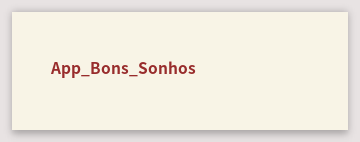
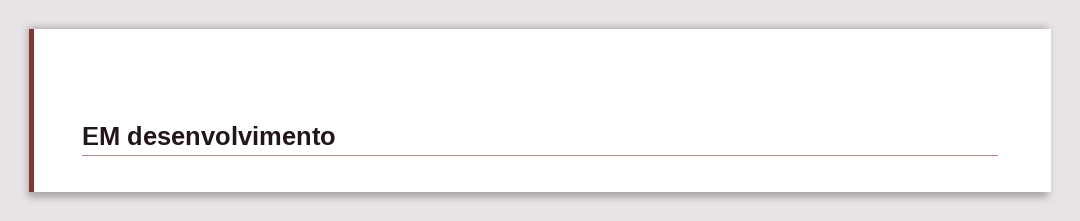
- App_Bons_Sonhos
+ EM desenvolvimento

